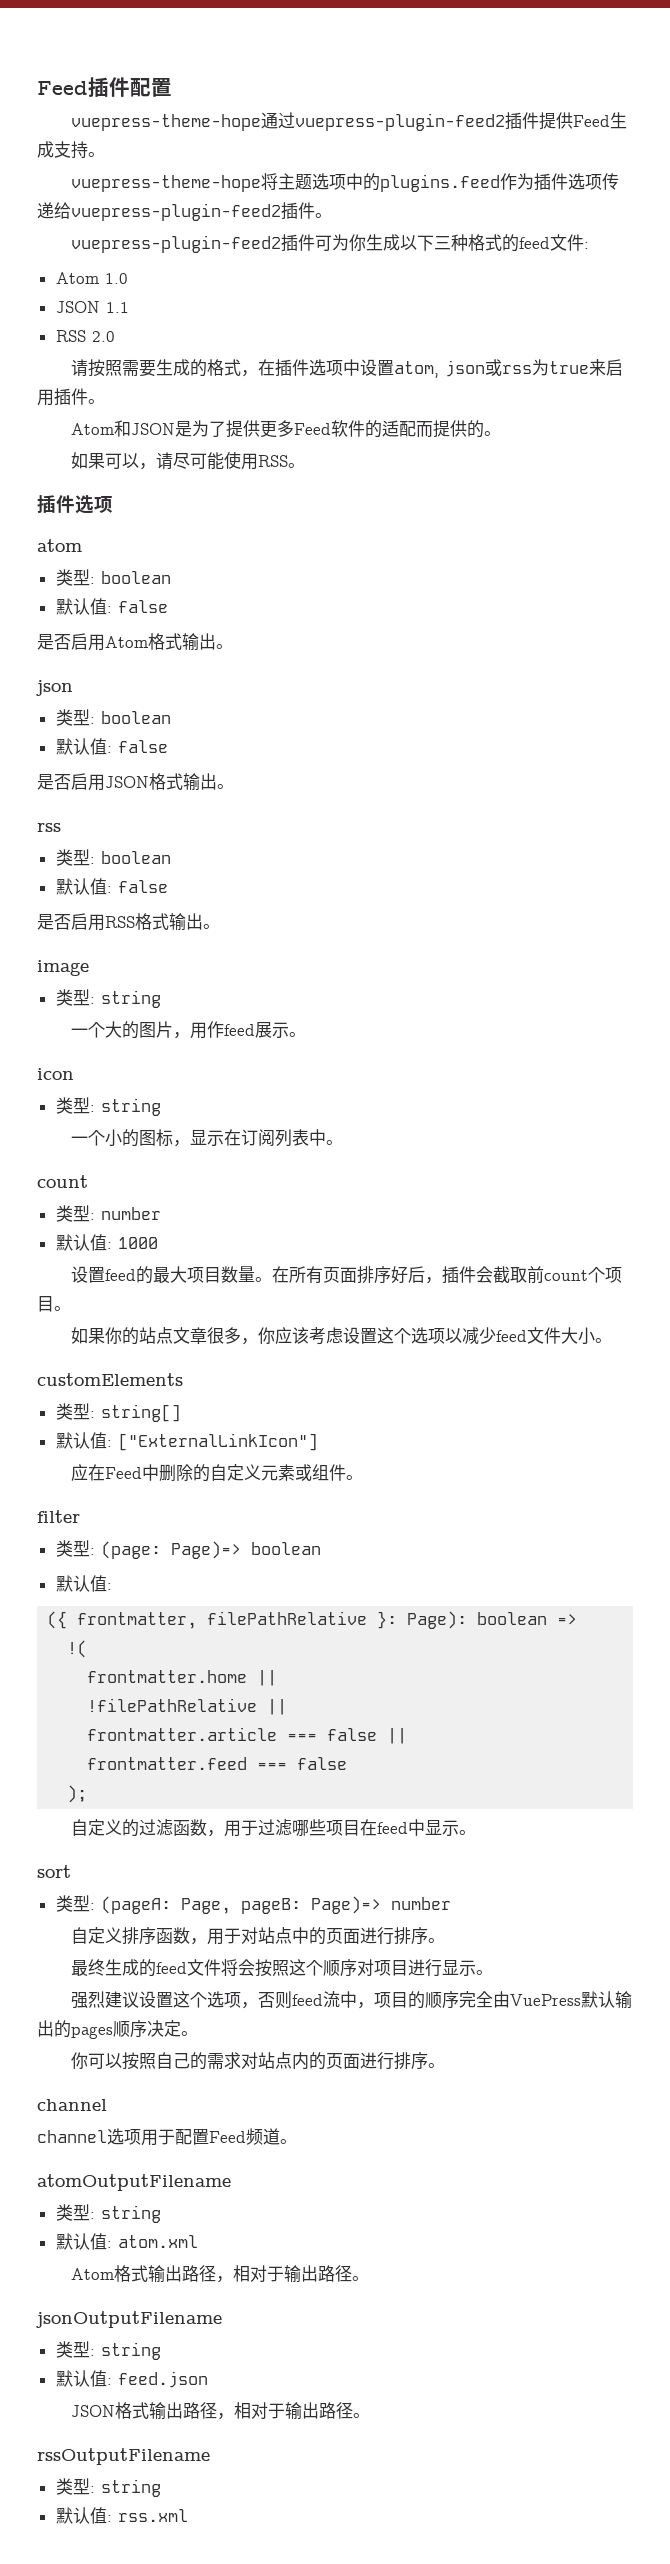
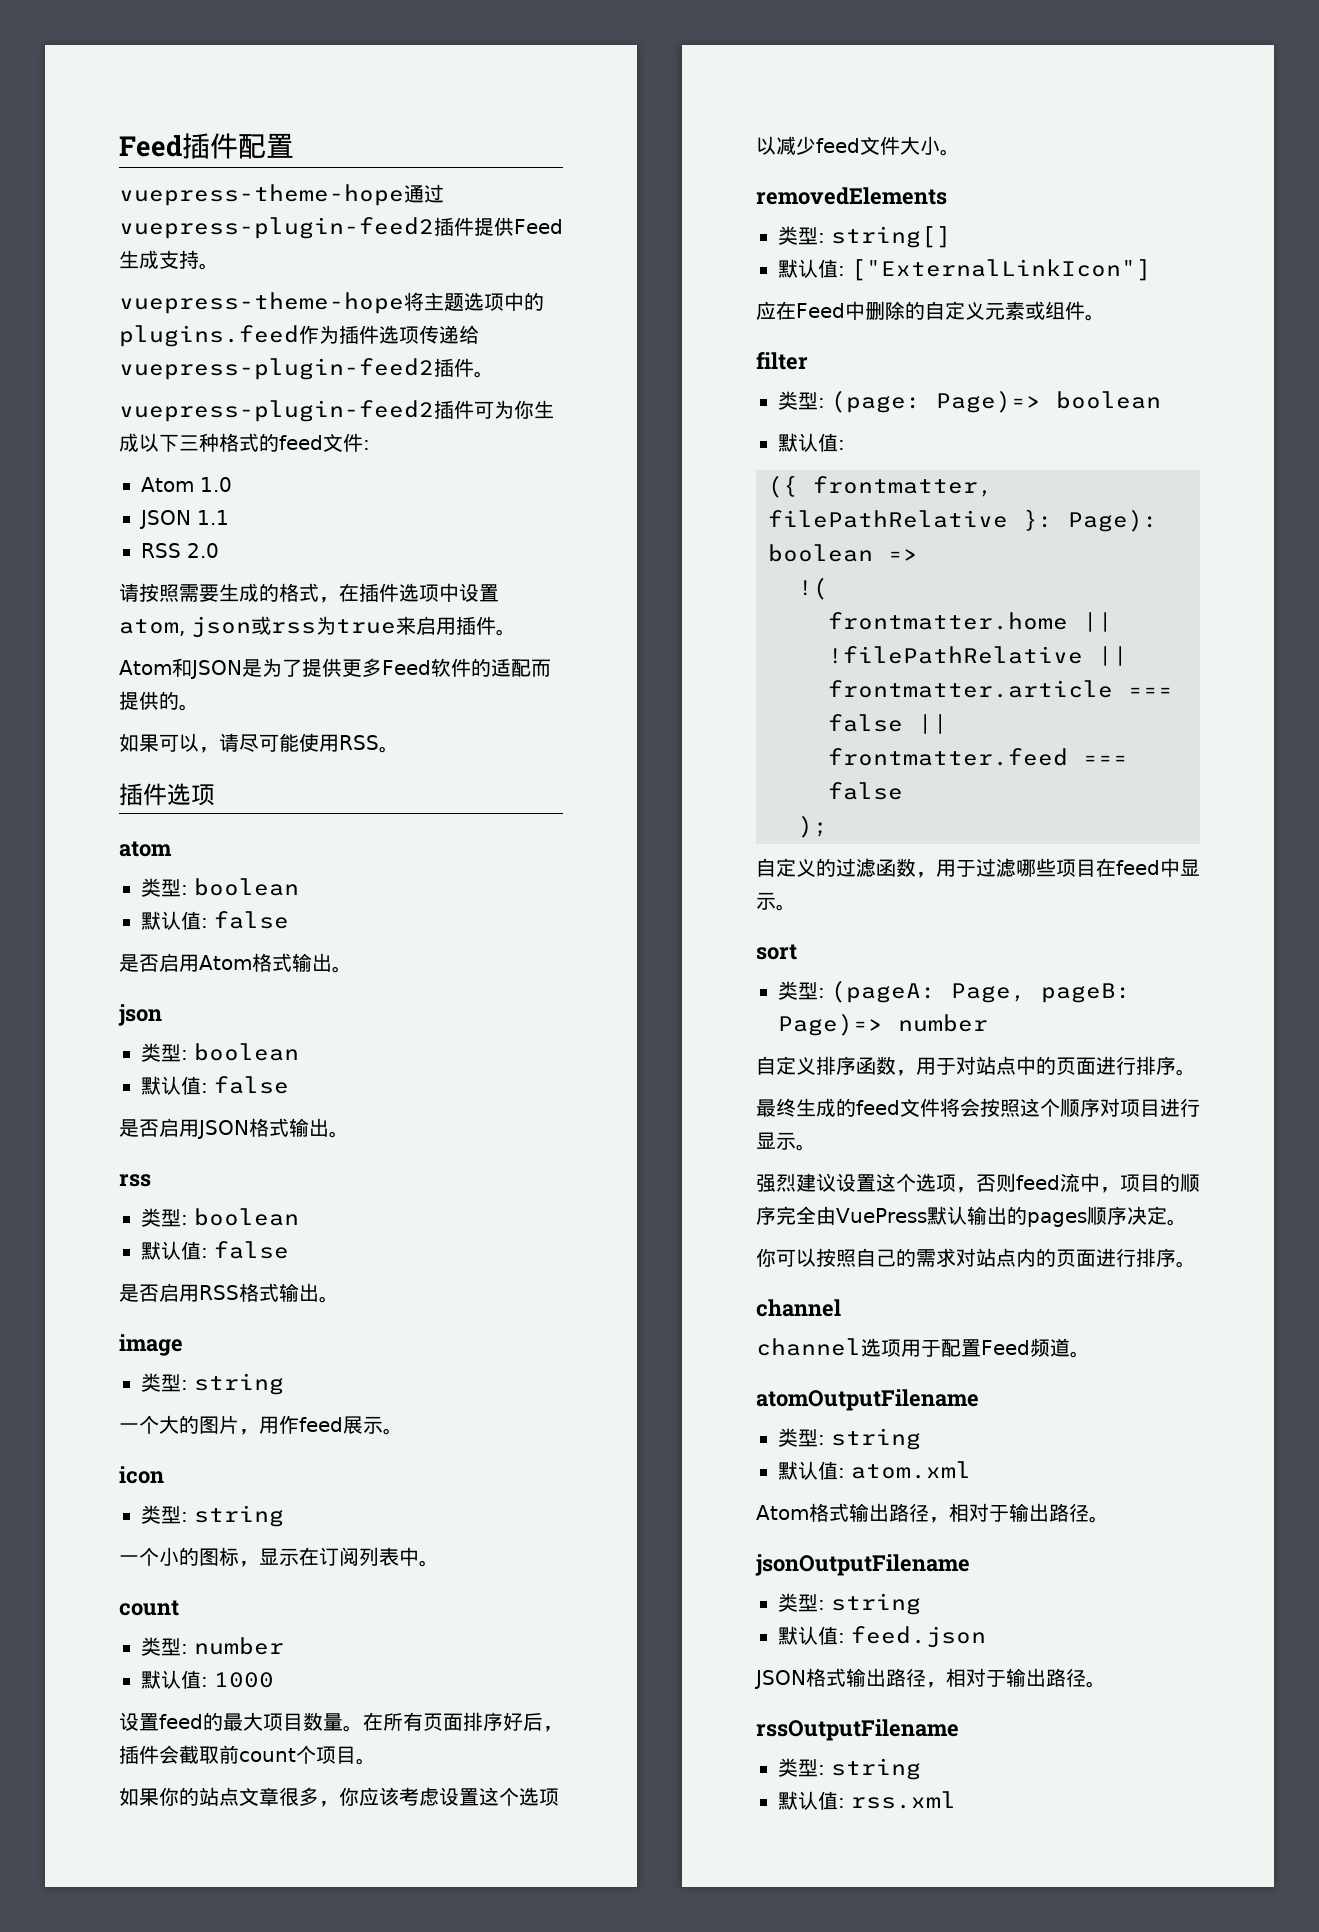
- customElements
+ removedElements

